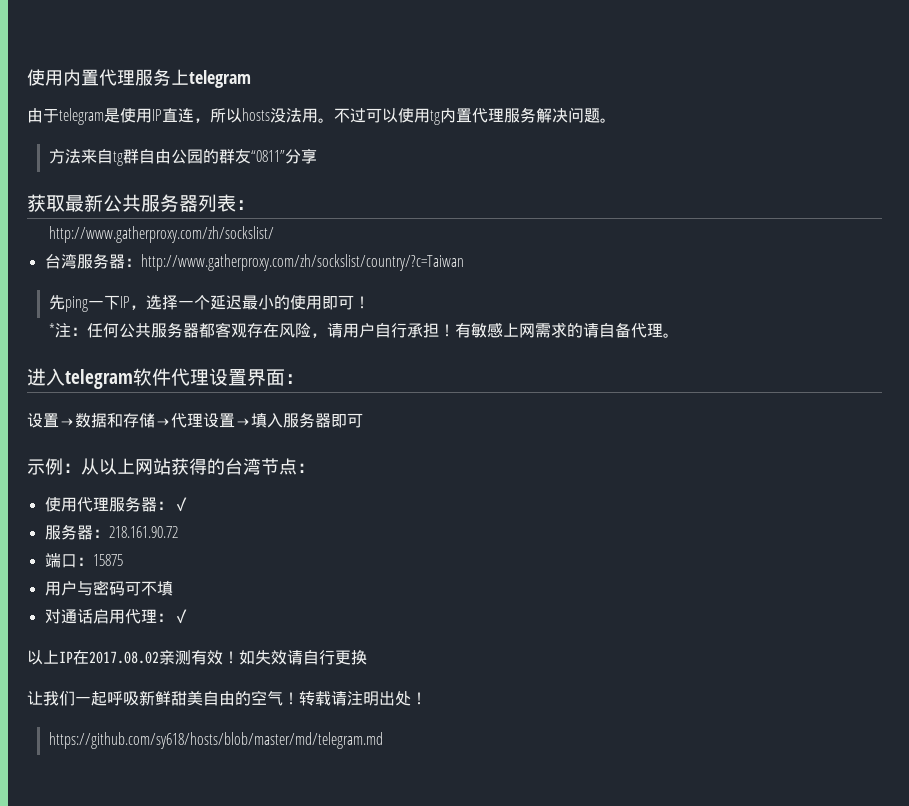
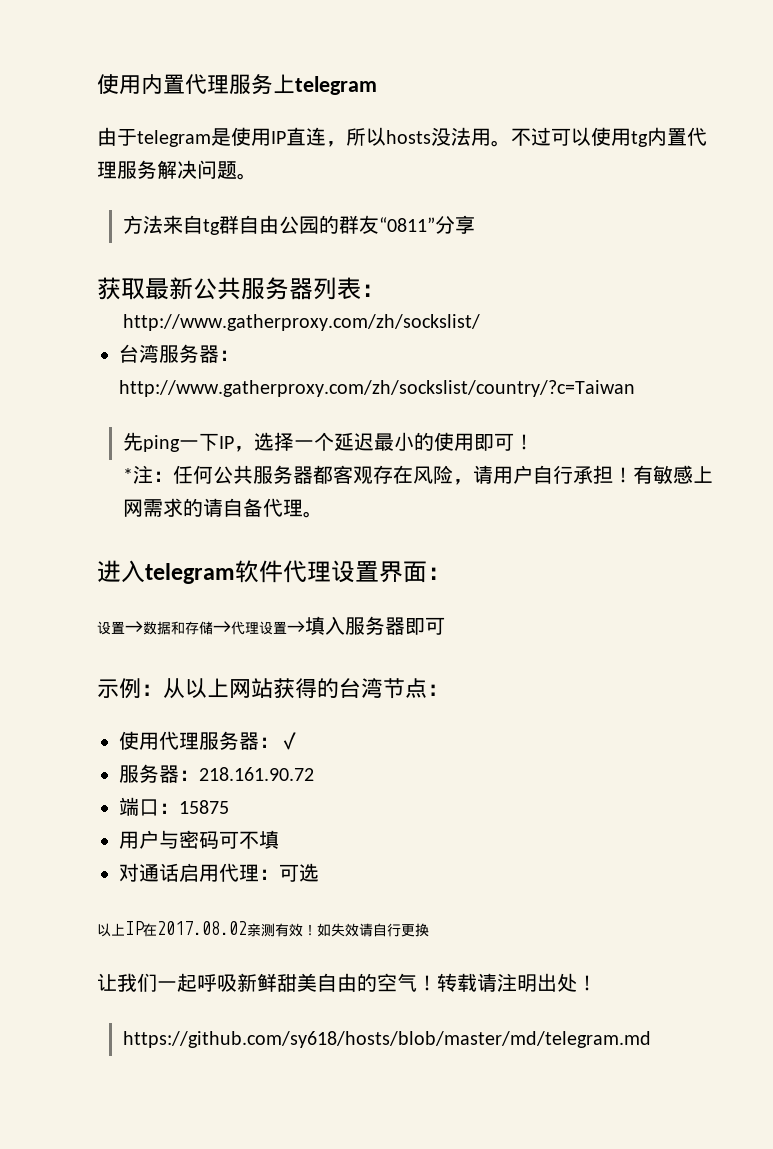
- 对通话启用代理：✓
+ 对通话启用代理：可选

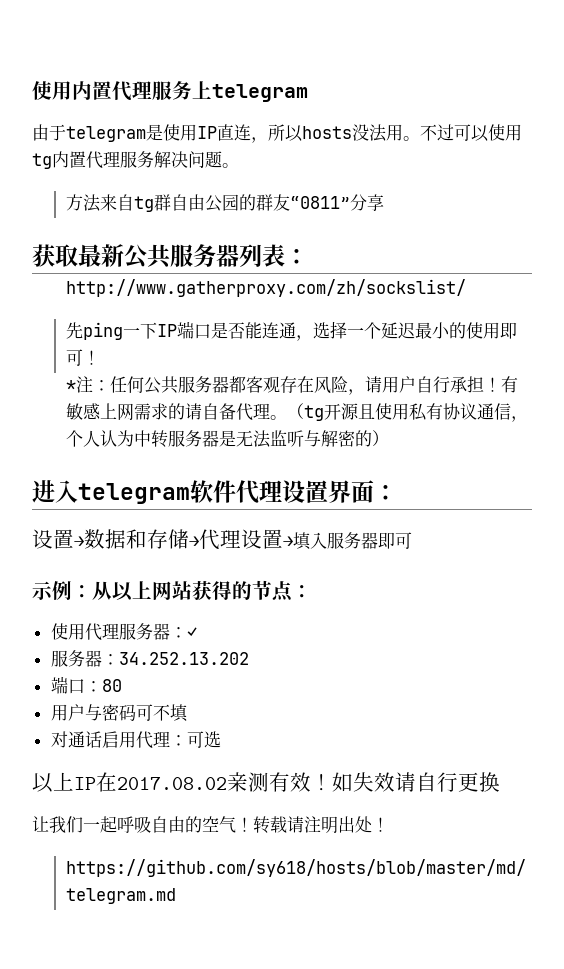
- 台湾服务器：http://www.gatherproxy.com/zh/sockslist/country/?c=Taiwan
- 先ping一下IP，选择一个延迟最小的使用即可！
+ 先ping一下IP端口是否能连通，选择一个延迟最小的使用即可！
+ （tg开源且使用私有协议通信，个人认为中转服务器是无法监听与解密的）
- 示例：从以上网站获得的台湾节点：
+ 示例：从以上网站获得的节点：
- 服务器：218.161.90.72
+ 服务器：34.252.13.202
- 端口：15875
+ 端口：80
- 让我们一起呼吸新鲜甜美自由的空气！
+ 让我们一起呼吸自由的空气！

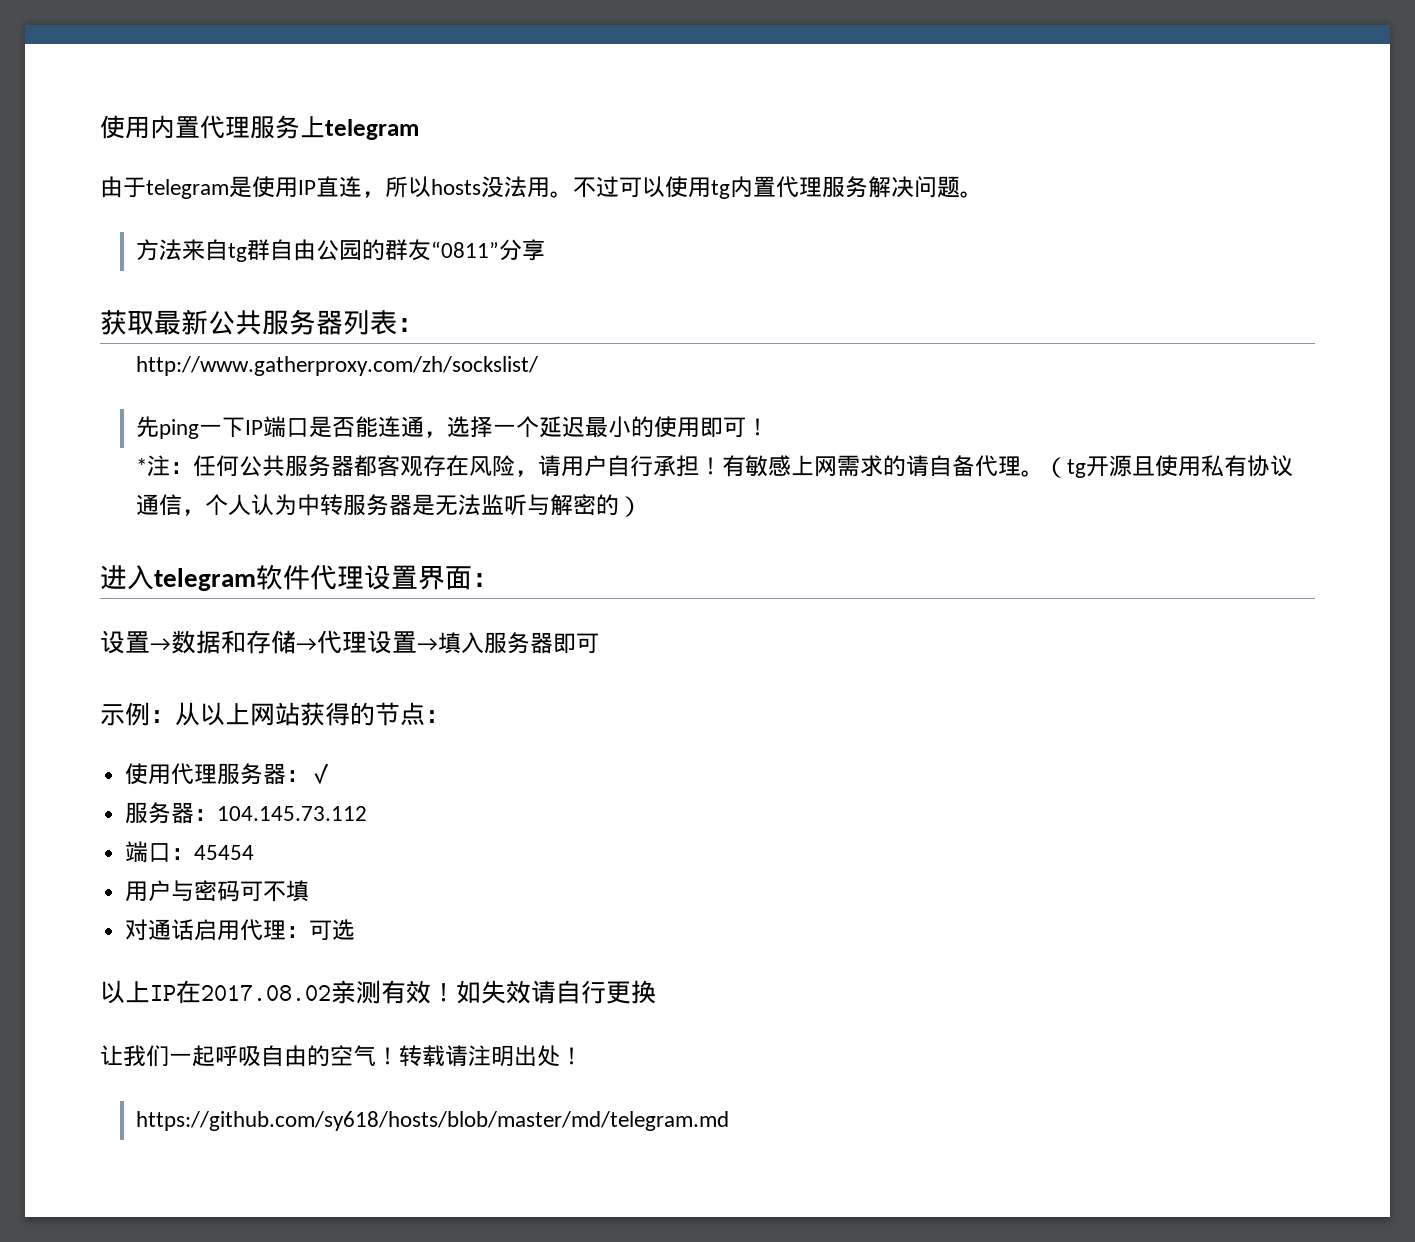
- 服务器：34.252.13.202
+ 服务器：104.145.73.112
- 端口：80
+ 端口：45454

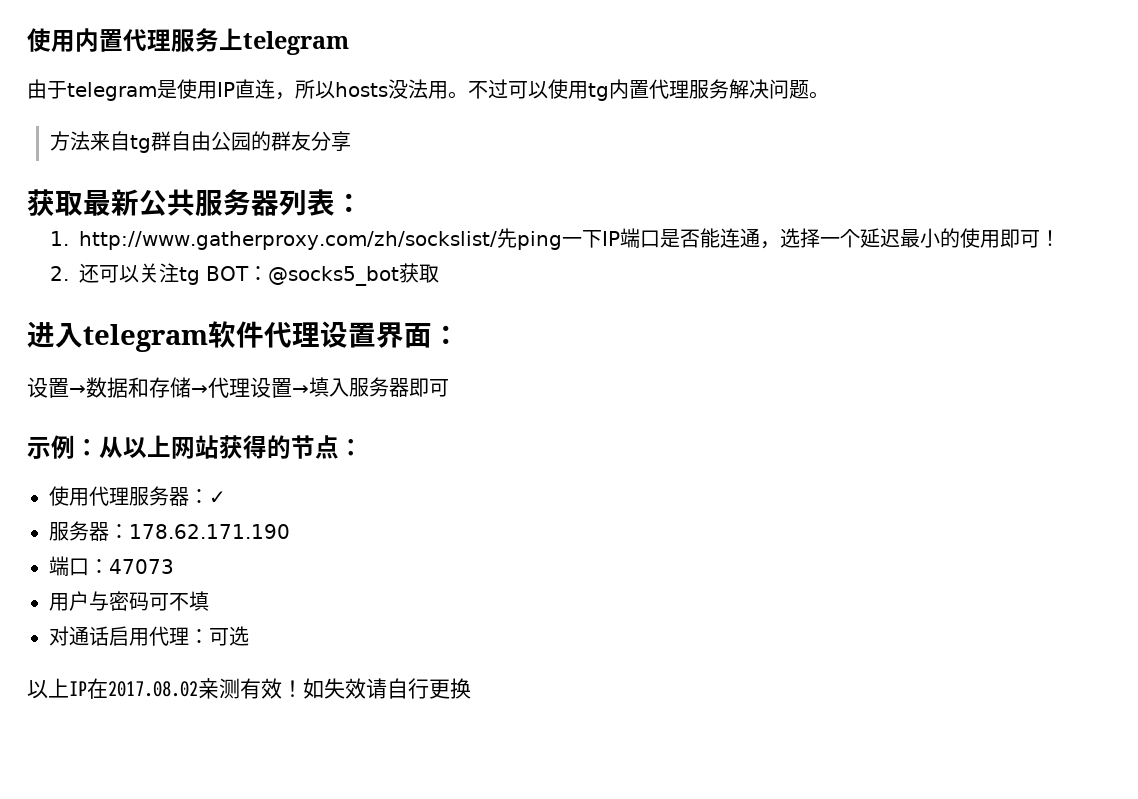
- 方法来自tg群自由公园的群友“0811”分享
+ 方法来自tg群自由公园的群友分享
- http://www.gatherproxy.com/zh/sockslist/
- 先ping一下IP端口是否能连通，选择一个延迟最小的使用即可！
+ 1. http://www.gatherproxy.com/zh/sockslist/先ping一下IP端口是否能连通，选择一个延迟最小的使用即可！
- *注：任何公共服务器都客观存在风险，请用户自行承担！有敏感上网需求的请自备代理。（tg开源且使用私有协议通信，个人认为中转服务器是无法监听与解密的）
+ 2.还可以关注tg BOT：@socks5_bot获取
- 服务器：104.145.73.112
+ 服务器：178.62.171.190
- 端口：45454
+ 端口：47073
- 让我们一起呼吸自由的空气！转载请注明出处！
- https://github.com/sy618/hosts/blob/master/md/telegram.md

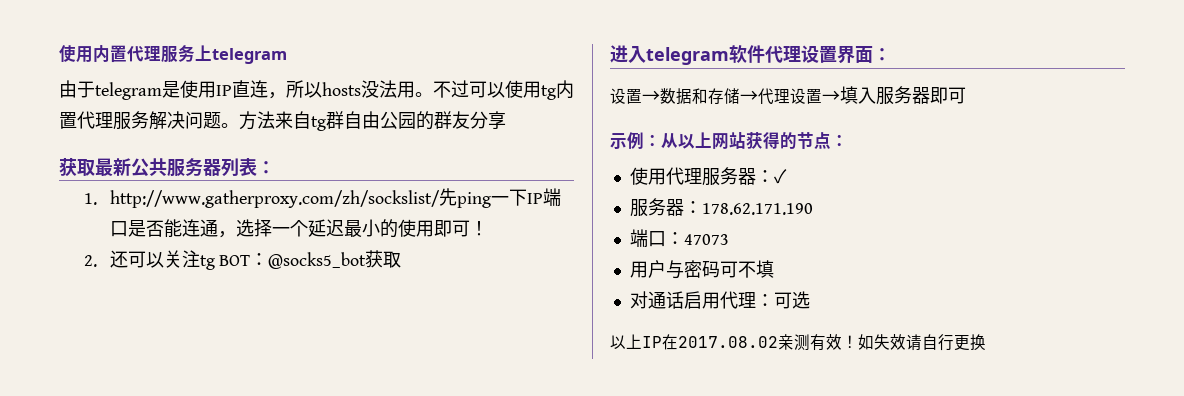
- 不过可以使用tg内置代理服务解决问题。
- 方法来自tg群自由公园的群友分享
+ 不过可以使用tg内置代理服务解决问题。方法来自tg群自由公园的群友分享

